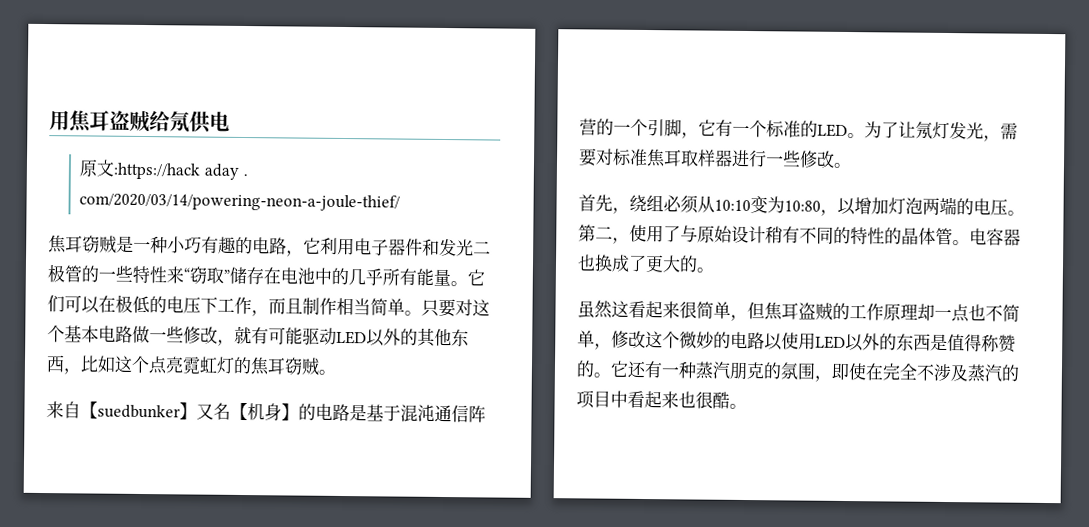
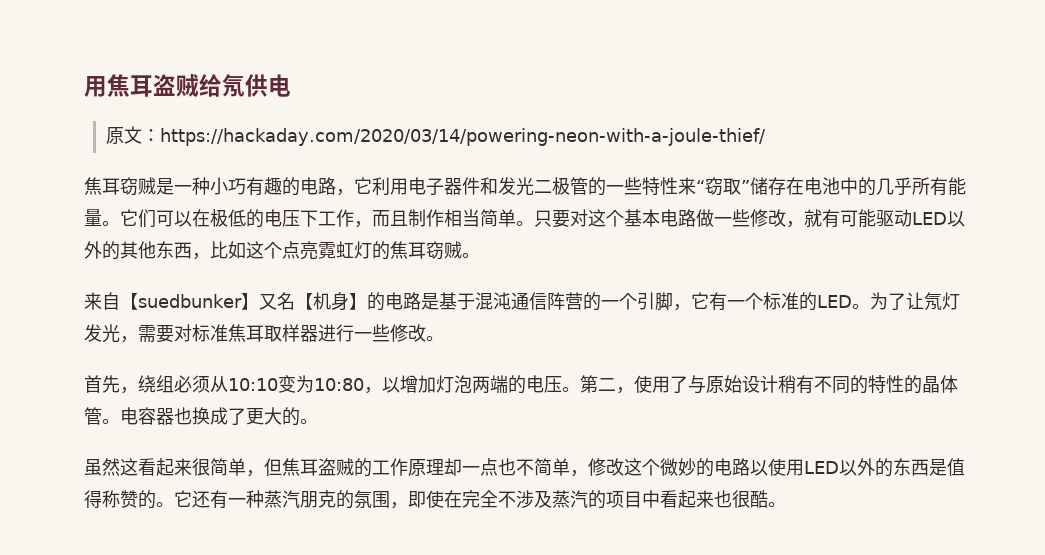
- 原文:https://hack aday . com/2020/03/14/powering-neon-a-joule-thief/
+ 原文：https://hackaday.com/2020/03/14/powering-neon-with-a-joule-thief/

